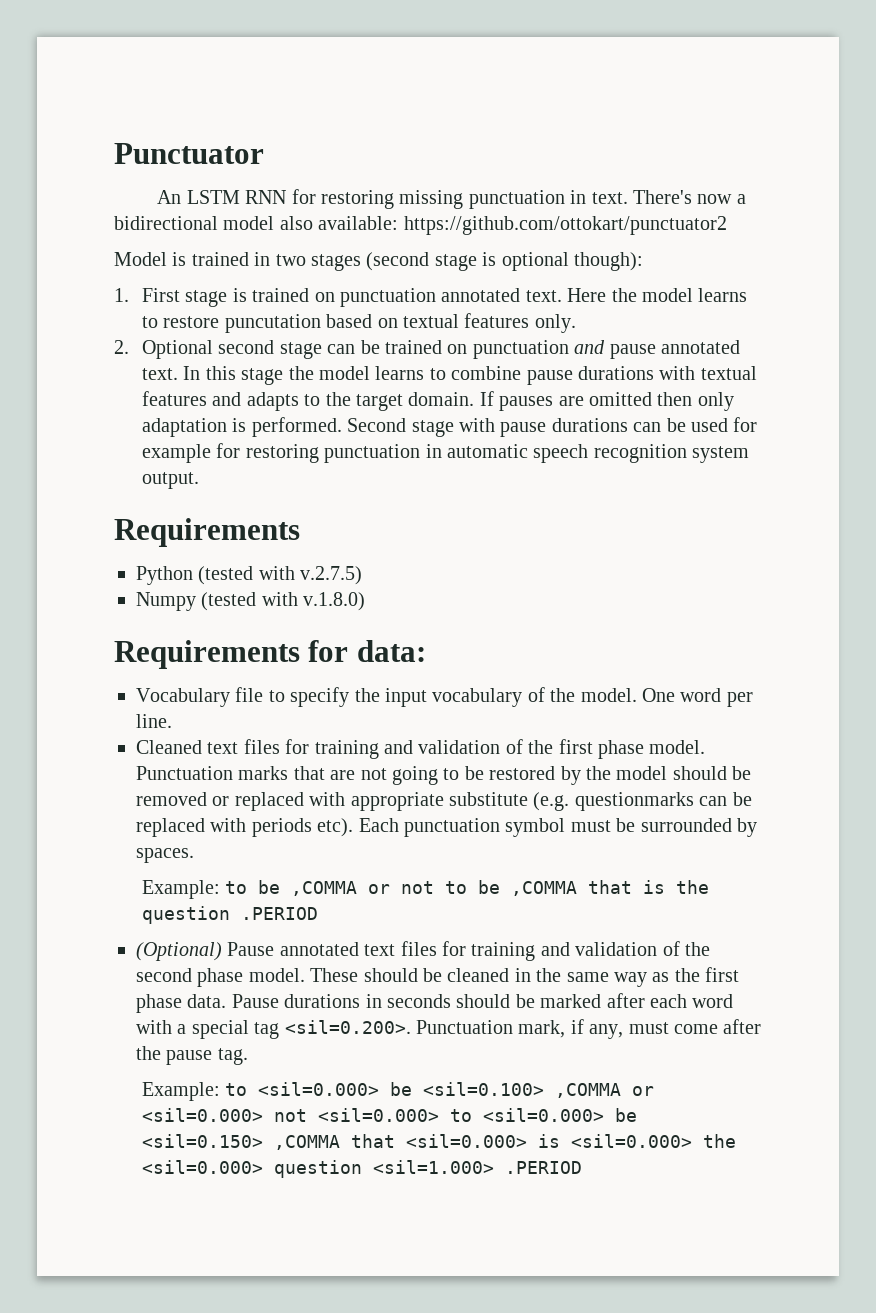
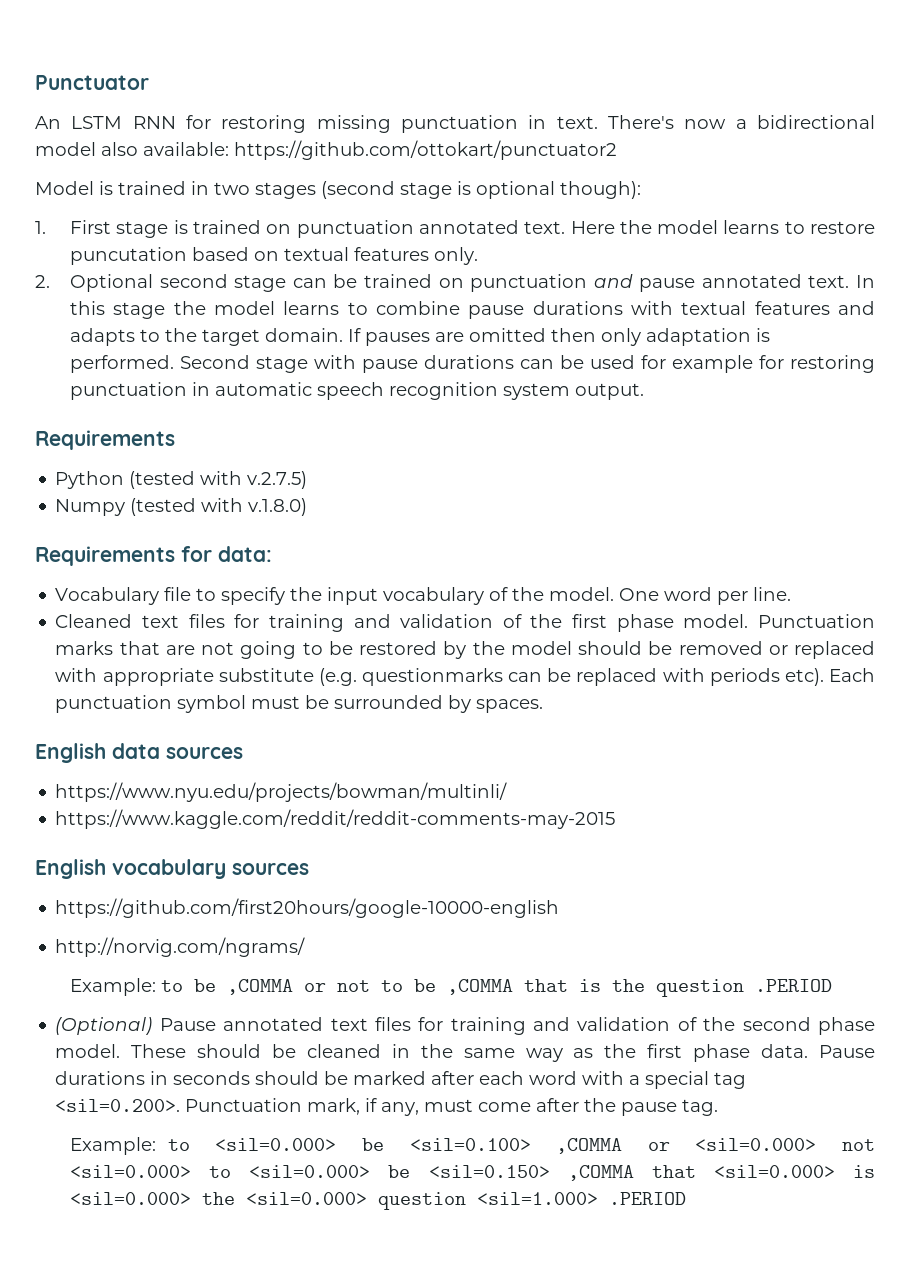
+ English data sources
+ https://www.nyu.edu/projects/bowman/multinli/
+ https://www.kaggle.com/reddit/reddit-comments-may-2015
+ English vocabulary sources
+ https://github.com/first20hours/google-10000-english
+ http://norvig.com/ngrams/

